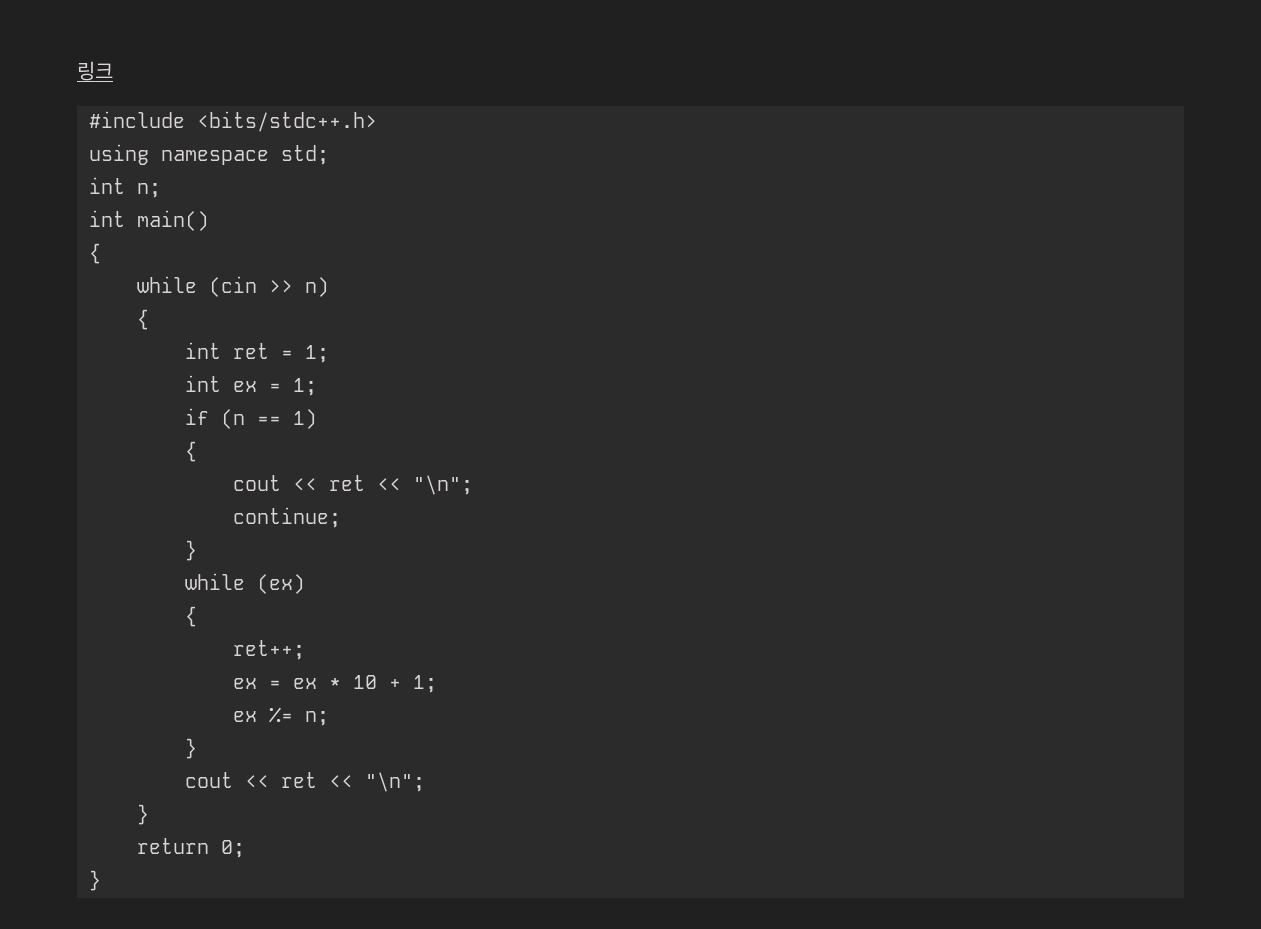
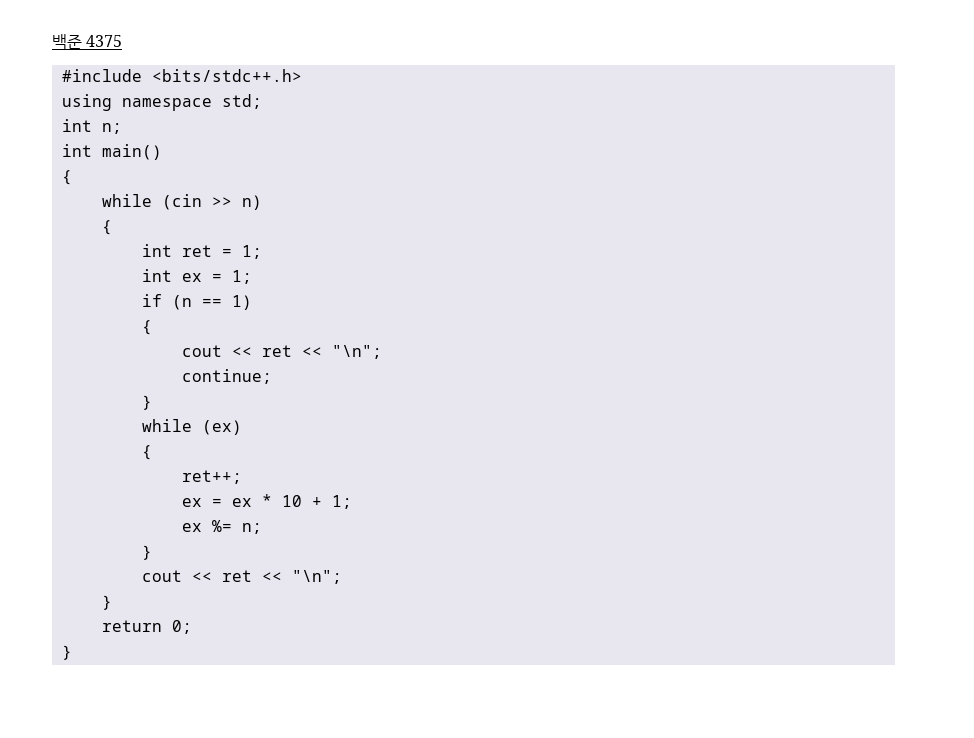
- 링크
+ 백준 4375

